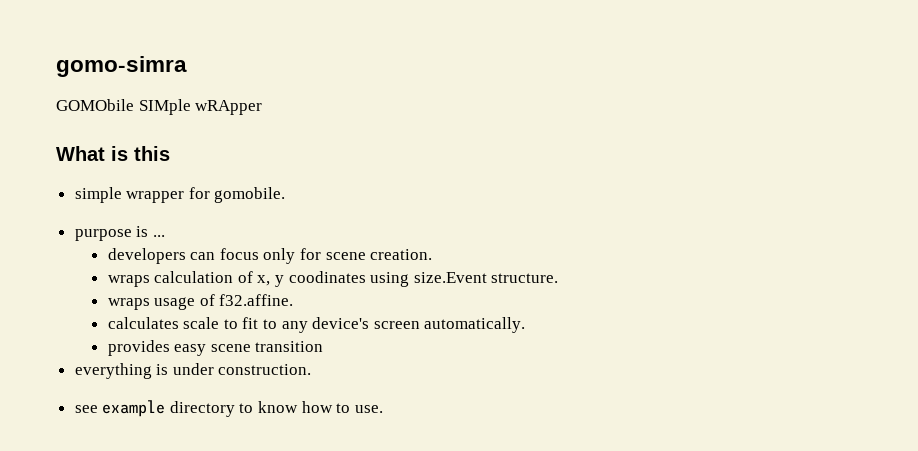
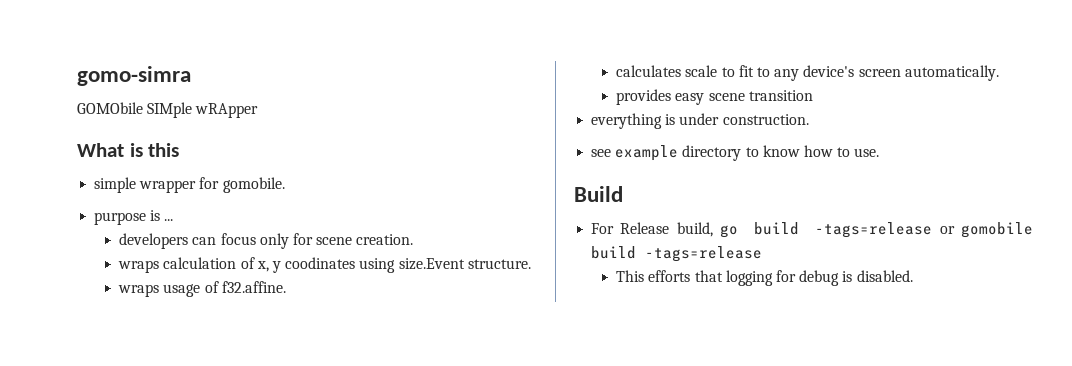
+ Build
+ For Release build, go build -tags=release or gomobile build -tags=release
+ This efforts that logging for debug is disabled.

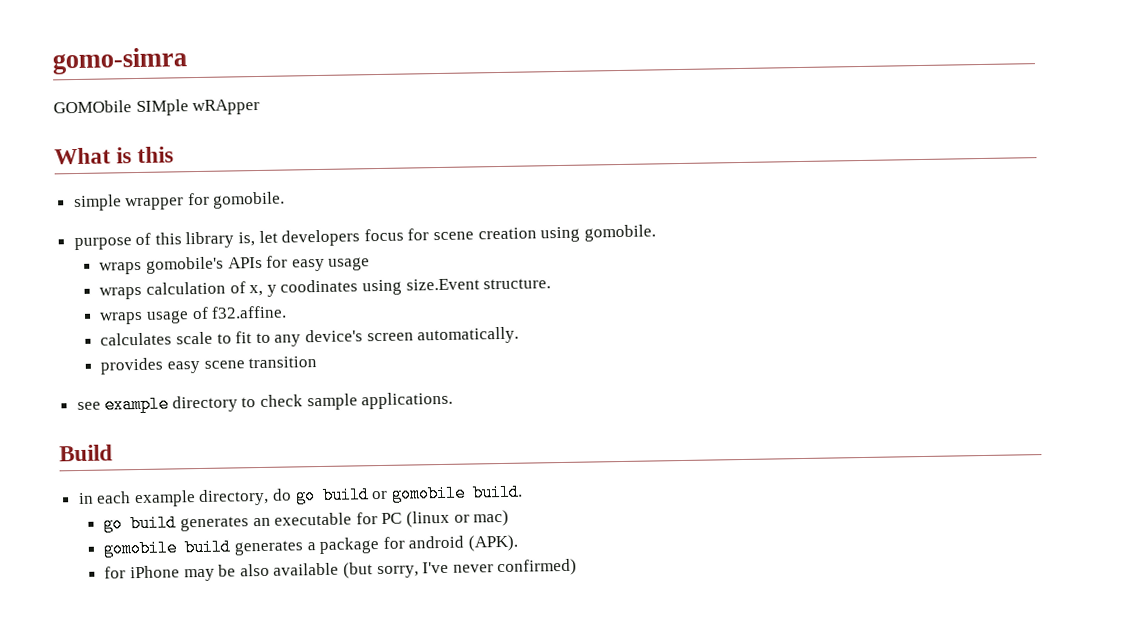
- purpose is ...
- developers can focus only for scene creation.
+ purpose of this library is, let developers focus for scene creation using gomobile.
+ wraps gomobile's APIs for easy usage
- everything is under construction.
- see example directory to know how to use.
+ see example directory to check sample applications.
  Build
- For Release build, go build -tags=release or gomobile build -tags=release
- This efforts that logging for debug is disabled.
+ in each example directory, do go build or gomobile build.
+ go build generates an executable for PC (linux or mac)
+ gomobile build generates a package for android (APK).
+ for iPhone may be also available (but sorry, I've never confirmed)

